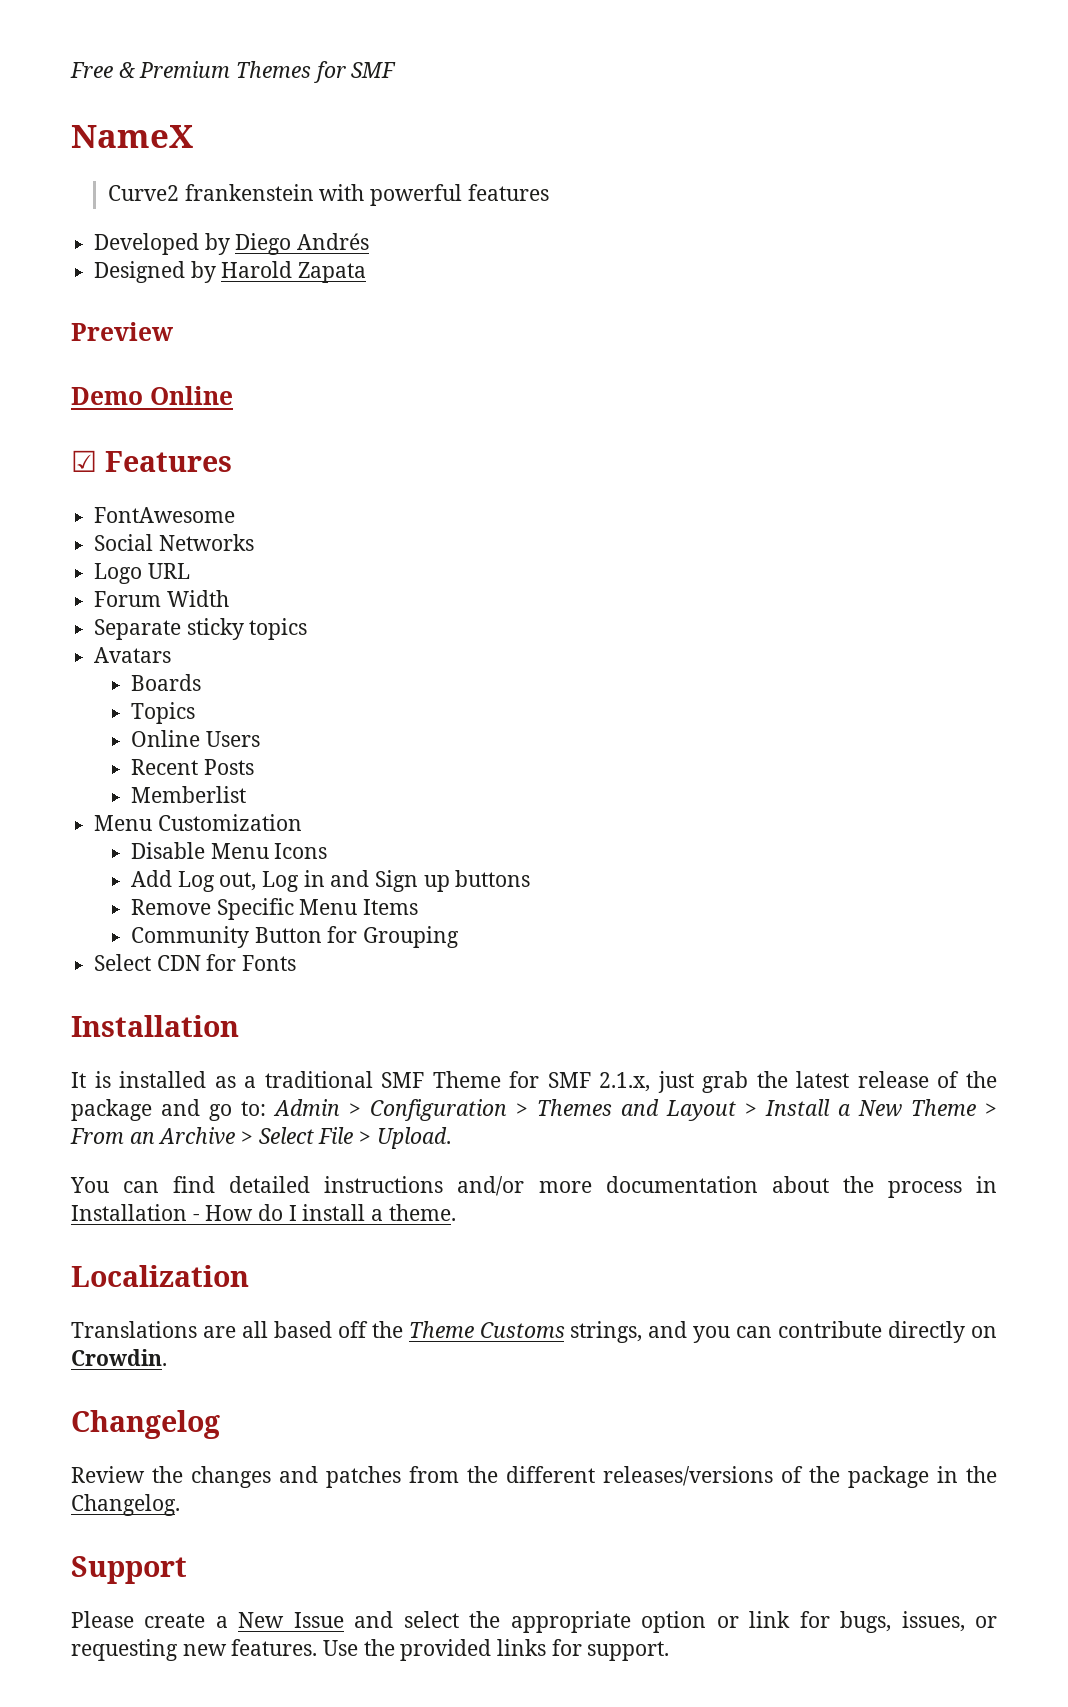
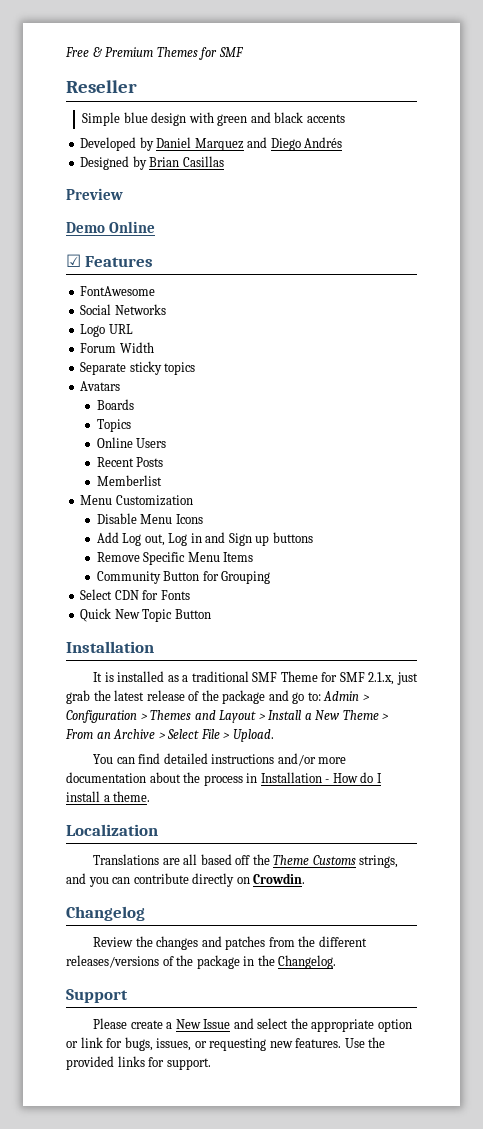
- NameX
- Curve2 frankenstein with powerful features
+ Reseller
+ Simple blue design with green and black accents
- Developed by Diego Andrés
+ Developed by Daniel Marquez and Diego Andrés
- Designed by Harold Zapata
+ Designed by Brian Casillas
+ Quick New Topic Button

